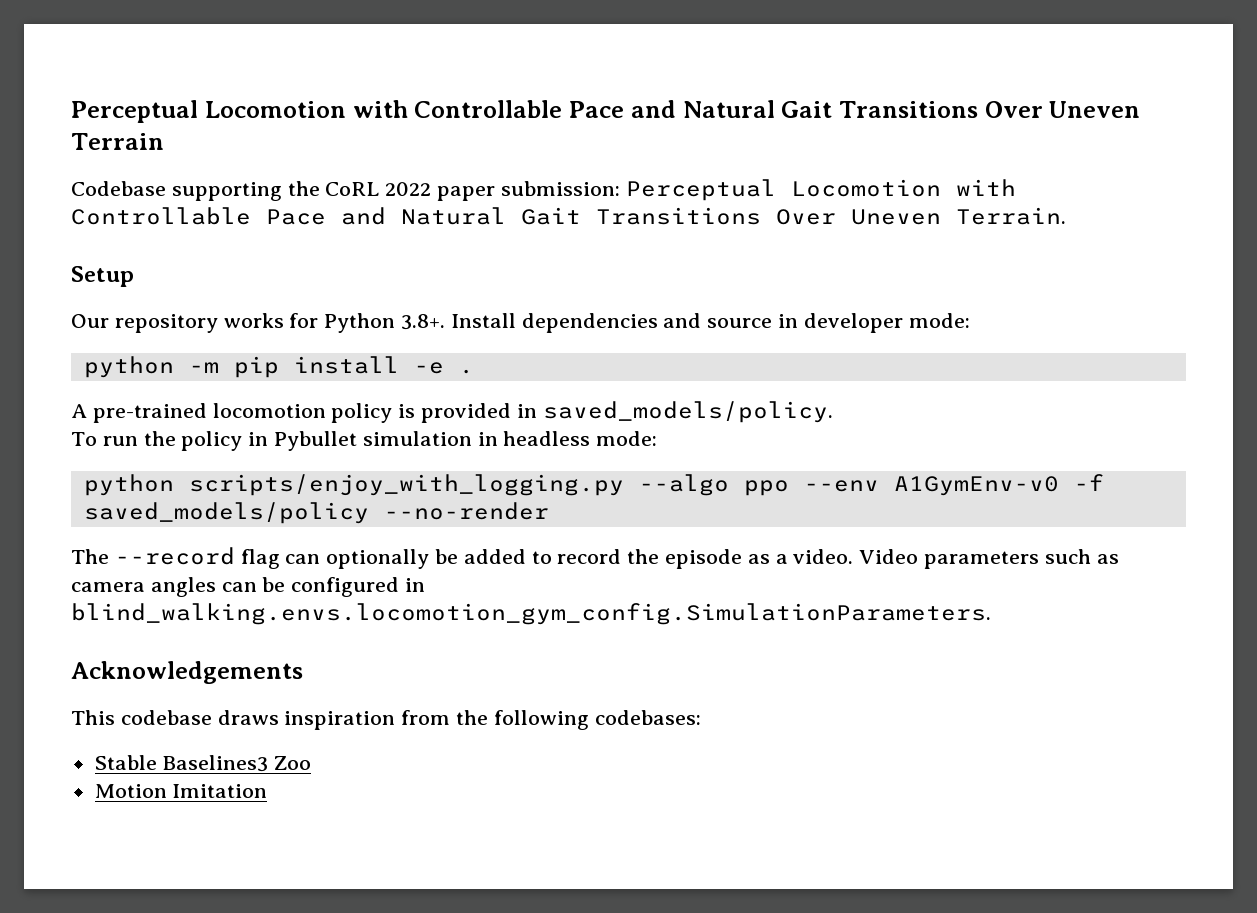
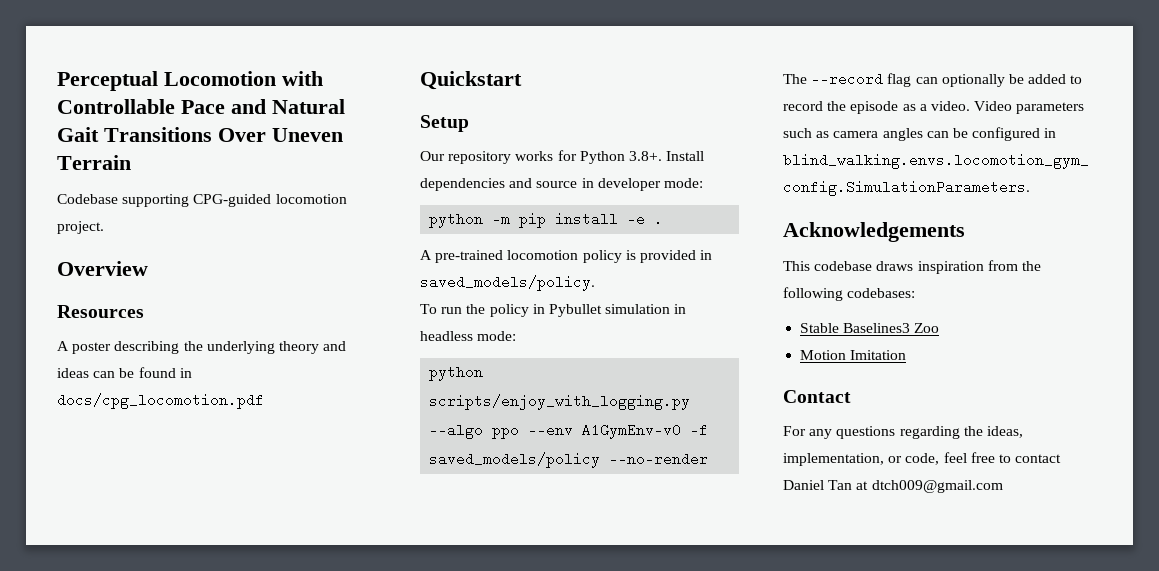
- Codebase supporting the CoRL 2022 paper submission: Perceptual Locomotion with Controllable Pace and Natural Gait Transitions Over Uneven Terrain.
+ Codebase supporting CPG-guided locomotion project.
+ Overview
+ Resources
+ A poster describing the underlying theory and ideas can be found in docs/cpg_locomotion.pdf
+ Quickstart
+ Contact
+ For any questions regarding the ideas, implementation, or code, feel free to contact Daniel Tan at dtch009@gmail.com

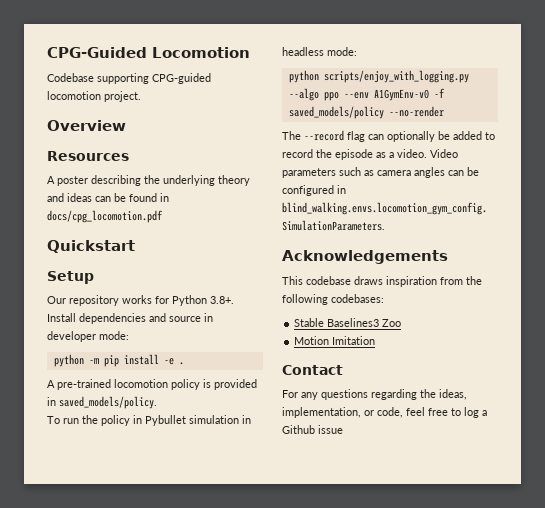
- Perceptual Locomotion with Controllable Pace and Natural Gait Transitions Over Uneven Terrain
+ CPG-Guided Locomotion
- For any questions regarding the ideas, implementation, or code, feel free to contact Daniel Tan at dtch009@gmail.com
+ For any questions regarding the ideas, implementation, or code, feel free to log a Github issue

